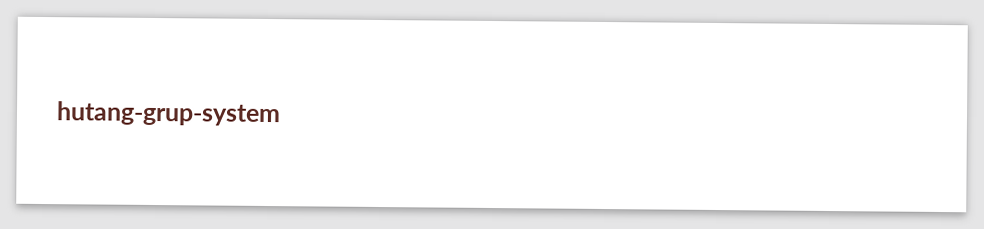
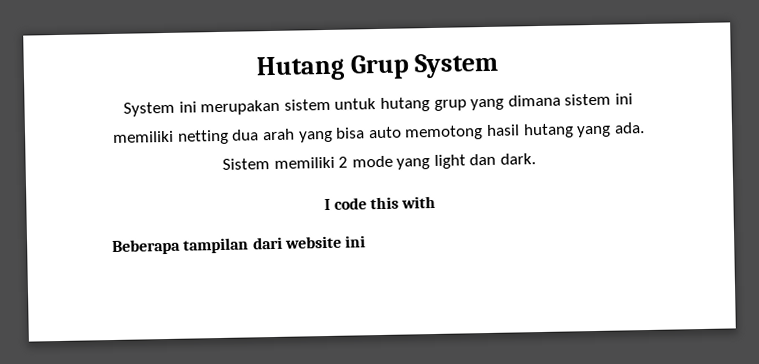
- hutang-grup-system
+ Hutang Grup System
+ System ini merupakan sistem untuk hutang grup yang dimana sistem ini memiliki netting dua arah yang bisa auto memotong hasil hutang yang ada. Sistem memiliki 2 mode yang light dan dark.
+ I code this with
+ Beberapa tampilan dari website ini

